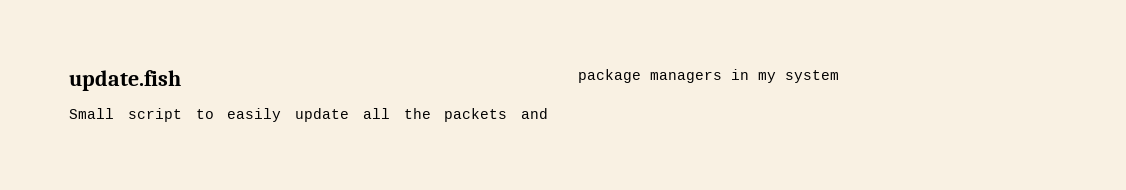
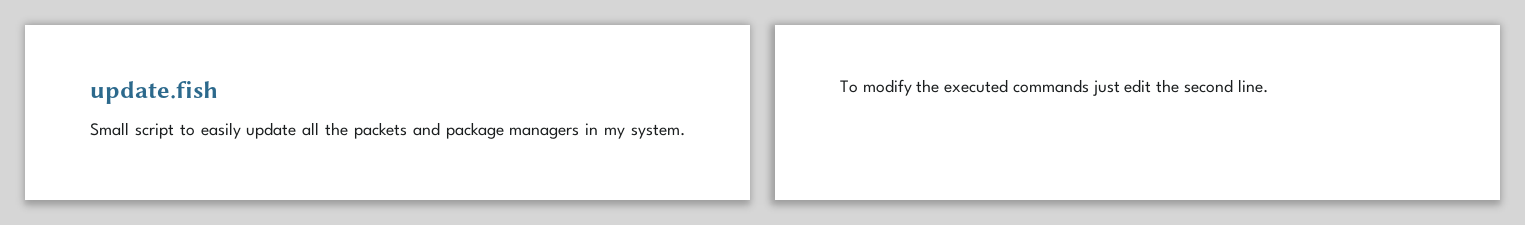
- Small script to easily update all the packets and package managers in my system
+ Small script to easily update all the packets and package managers in my system. To modify the executed commands just edit the second line.

